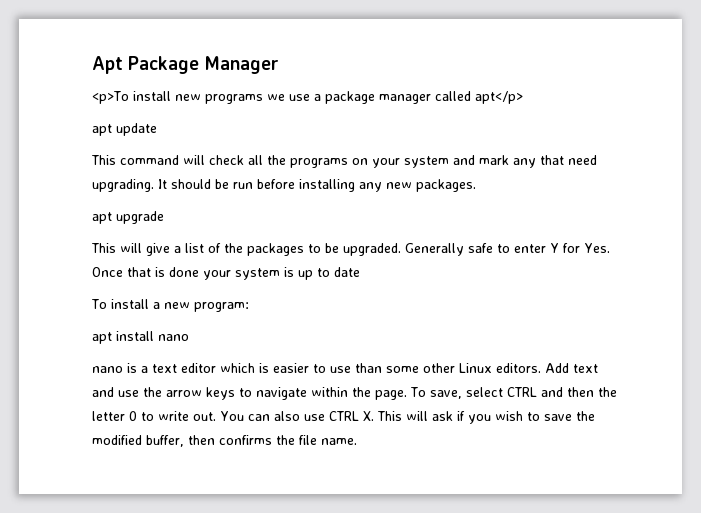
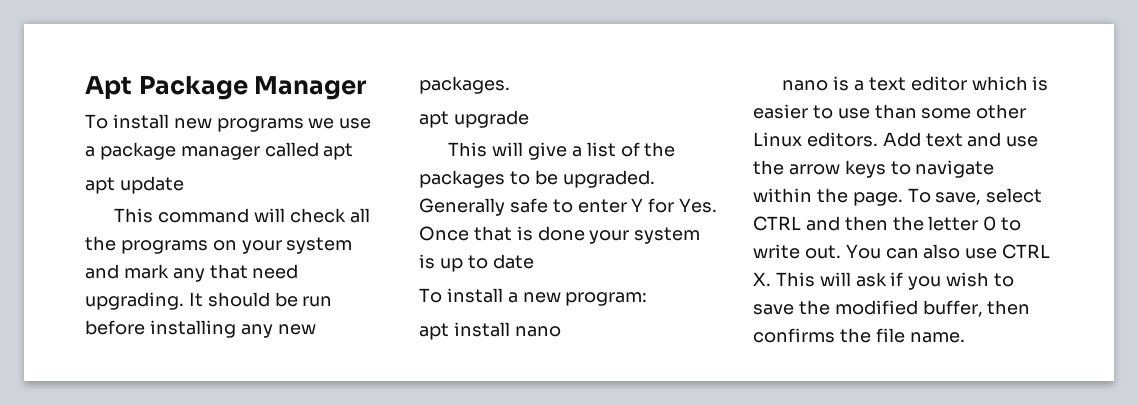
- <p>To install new programs we use a package manager called apt</p>
+ To install new programs we use a package manager called apt

